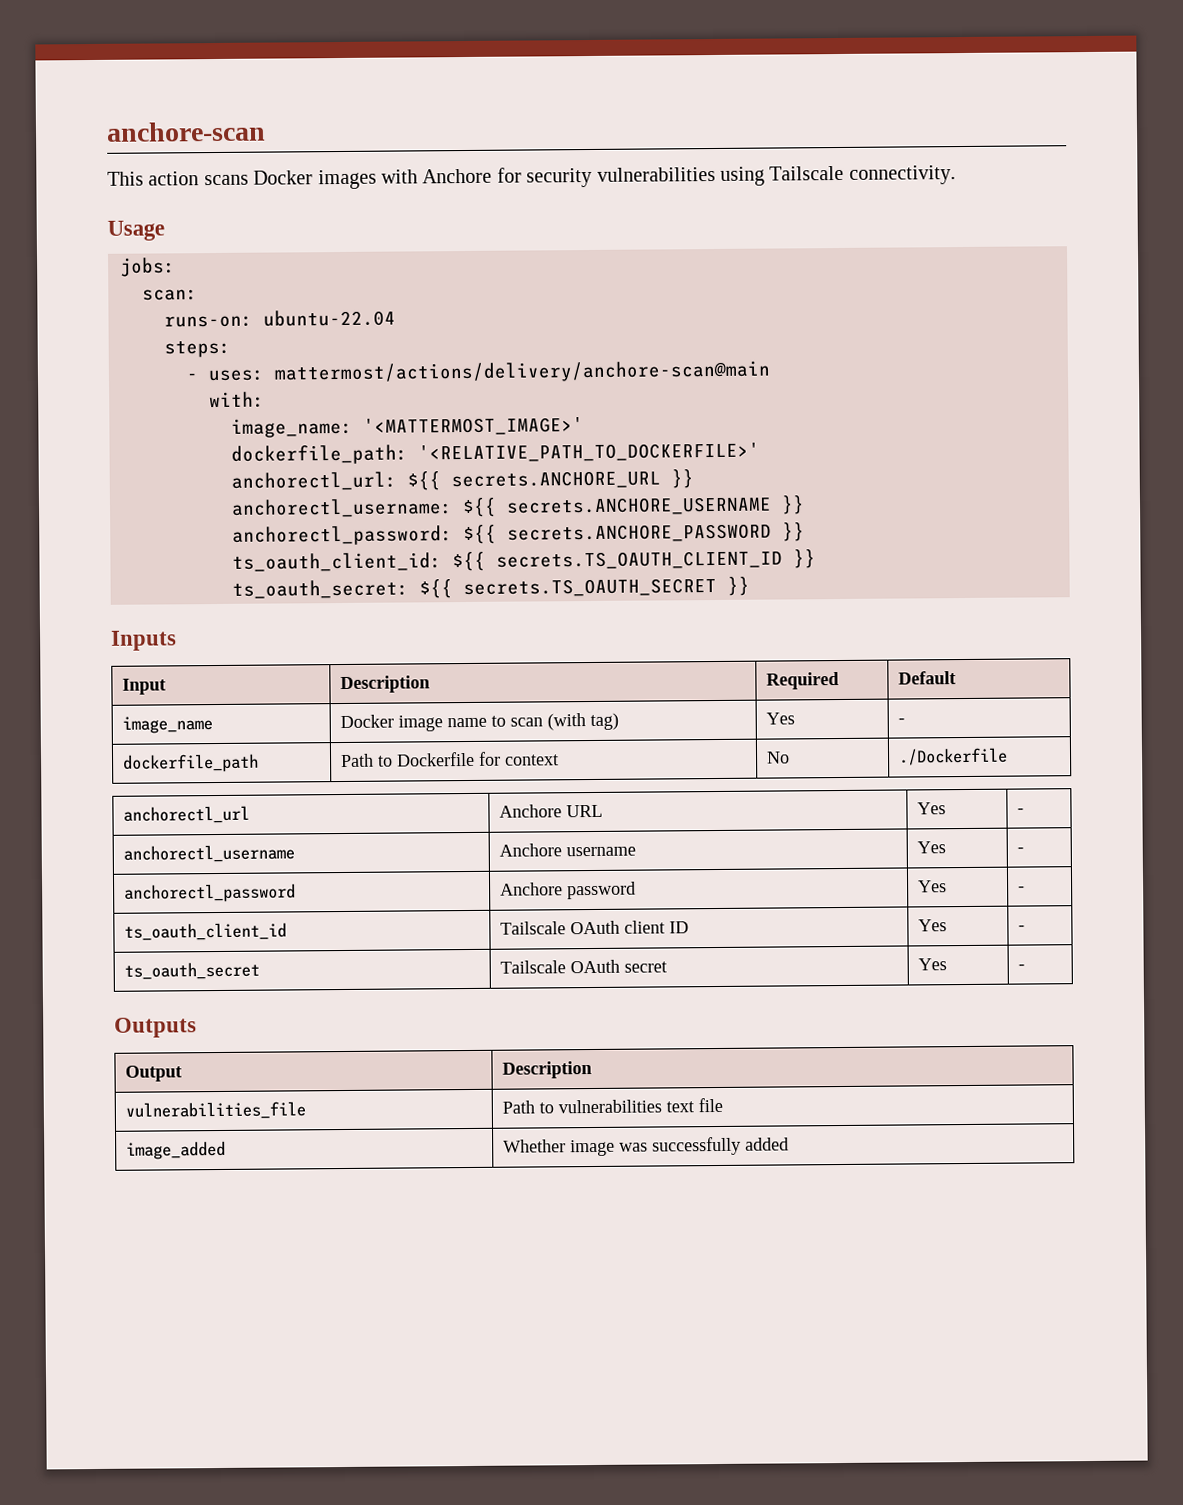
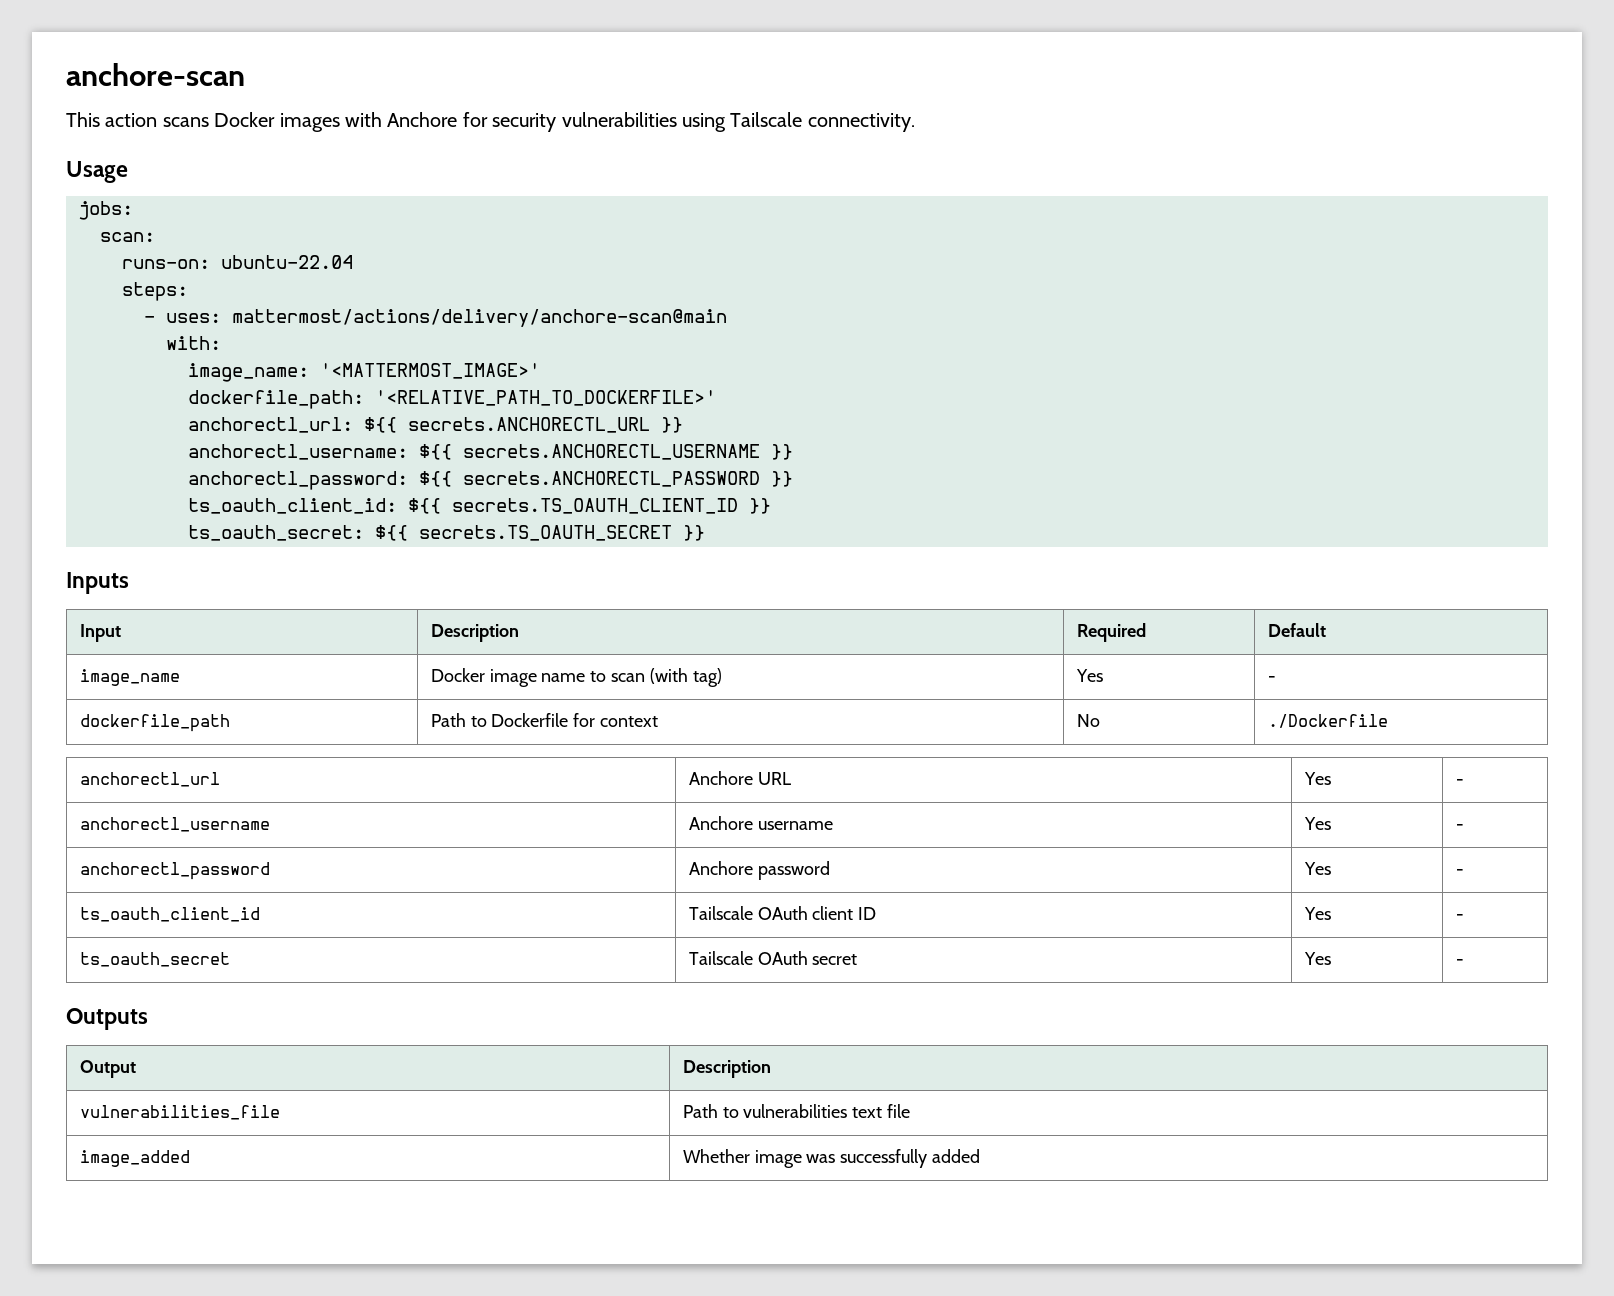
- anchorectl_url: ${{ secrets.ANCHORE_URL }}
+ anchorectl_url: ${{ secrets.ANCHORECTL_URL }}
- anchorectl_username: ${{ secrets.ANCHORE_USERNAME }}
+ anchorectl_username: ${{ secrets.ANCHORECTL_USERNAME }}
- anchorectl_password: ${{ secrets.ANCHORE_PASSWORD }}
+ anchorectl_password: ${{ secrets.ANCHORECTL_PASSWORD }}

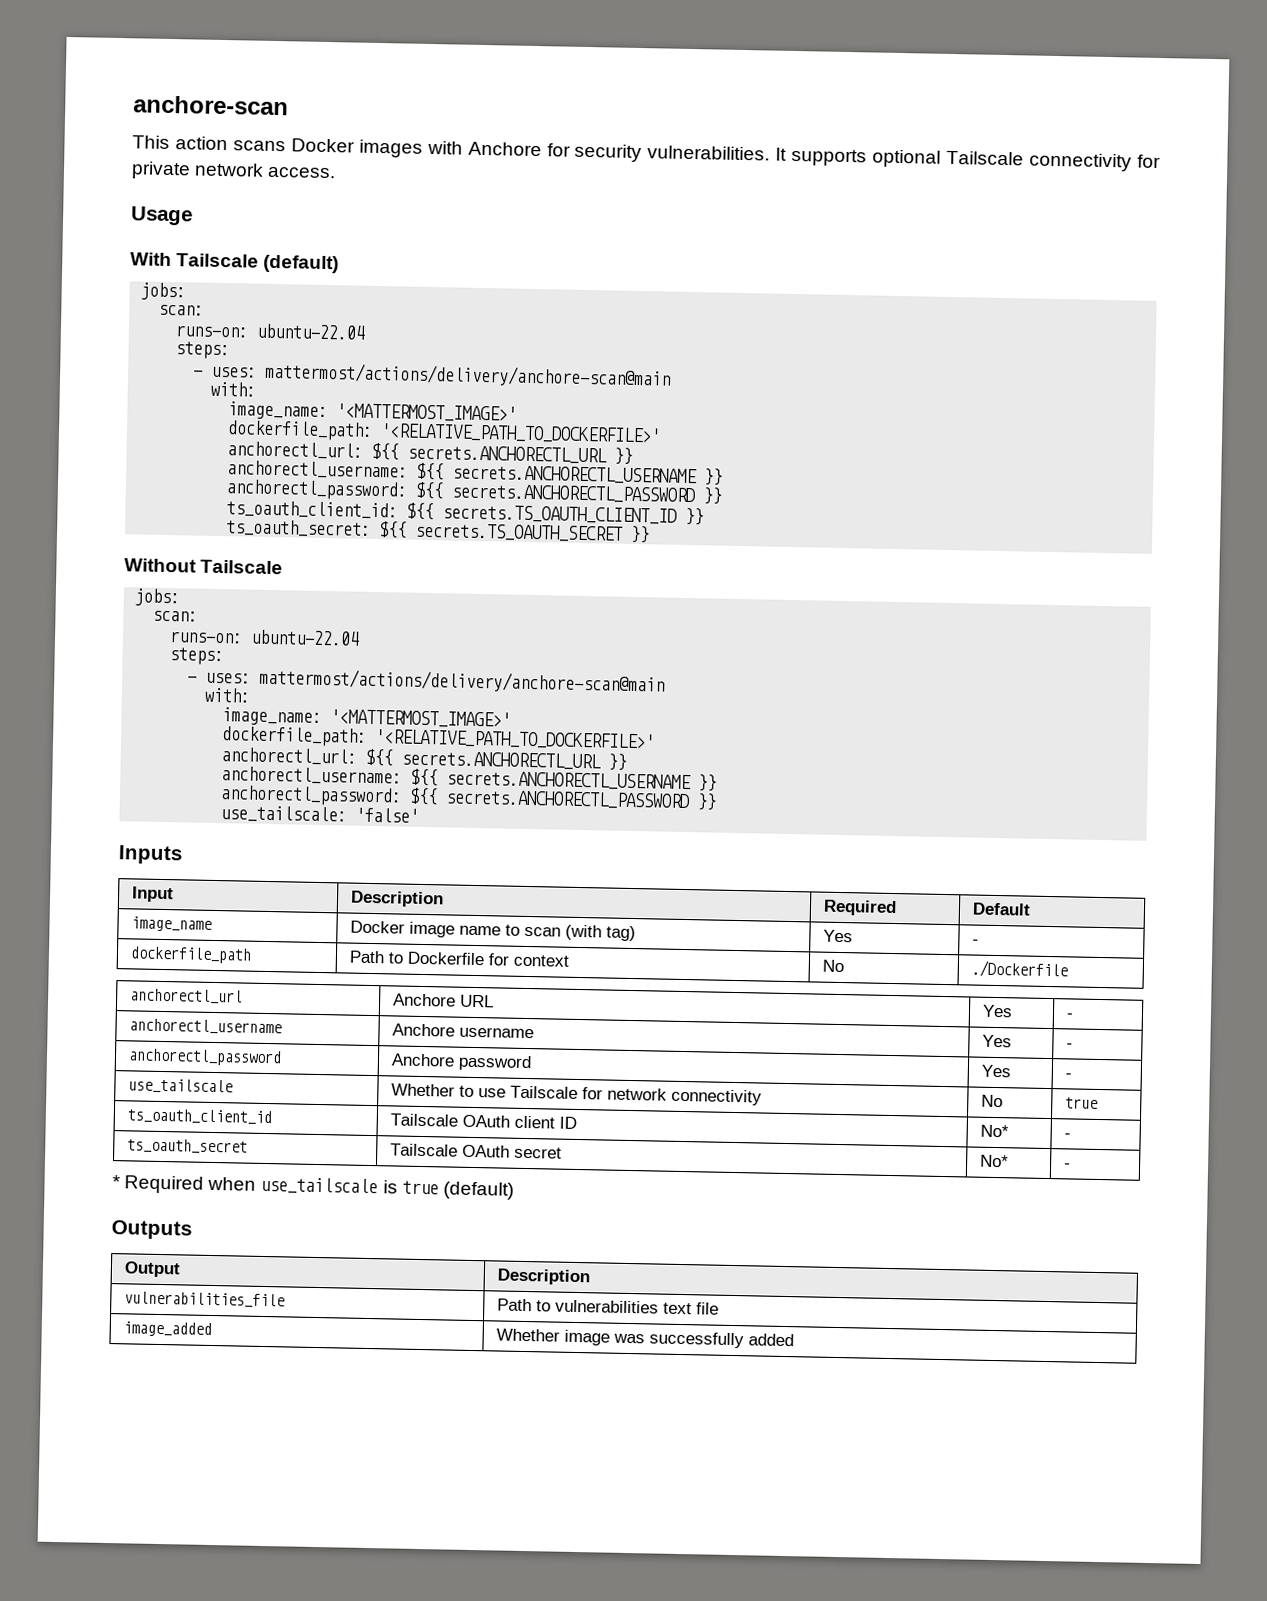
- This action scans Docker images with Anchore for security vulnerabilities using Tailscale connectivity.
+ This action scans Docker images with Anchore for security vulnerabilities. It supports optional Tailscale connectivity for private network access.
  Usage
+ With Tailscale (default)
+ Without Tailscale
+ jobs:
+ scan:
+ runs-on: ubuntu-22.04
+ steps:
+ - uses: mattermost/actions/delivery/anchore-scan@main
+ with:
+ image_name: '<MATTERMOST_IMAGE>'
+ dockerfile_path: '<RELATIVE_PATH_TO_DOCKERFILE>'
+ anchorectl_url: ${{ secrets.ANCHORECTL_URL }}
+ anchorectl_username: ${{ secrets.ANCHORECTL_USERNAME }}
+ anchorectl_password: ${{ secrets.ANCHORECTL_PASSWORD }}
+ use_tailscale: 'false'
+ use_tailscale | Whether to use Tailscale for network connectivity | No | true
- ts_oauth_client_id | Tailscale OAuth client ID | Yes | -
+ ts_oauth_client_id | Tailscale OAuth client ID | No* | -
- ts_oauth_secret | Tailscale OAuth secret | Yes | -
+ ts_oauth_secret | Tailscale OAuth secret | No* | -
+ * Required when use_tailscale is true (default)

